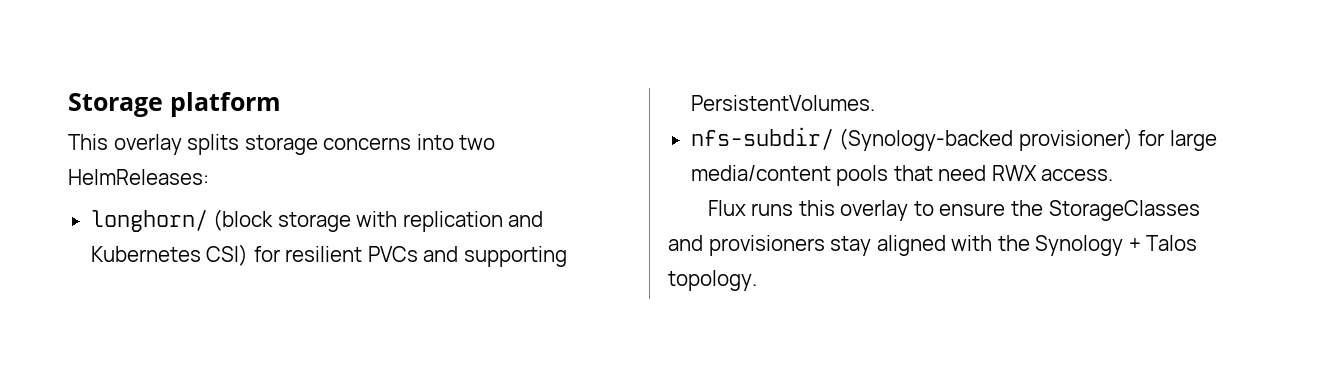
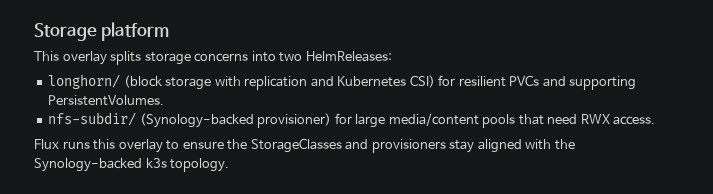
- Flux runs this overlay to ensure the StorageClasses and provisioners stay aligned with the Synology + Talos topology.
+ Flux runs this overlay to ensure the StorageClasses and provisioners stay aligned with the Synology-backed k3s topology.

